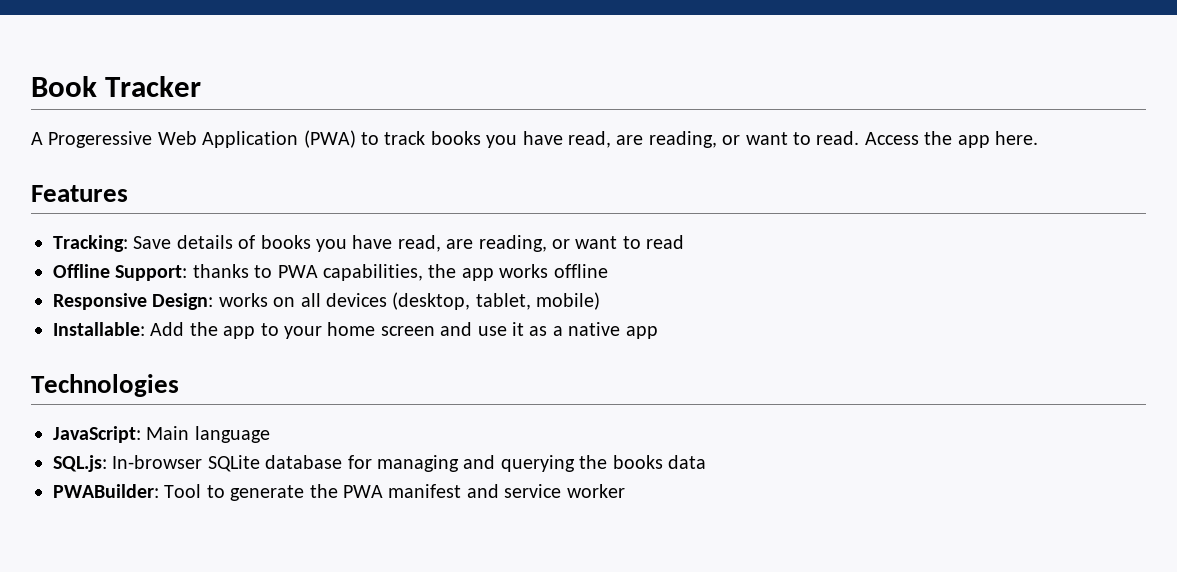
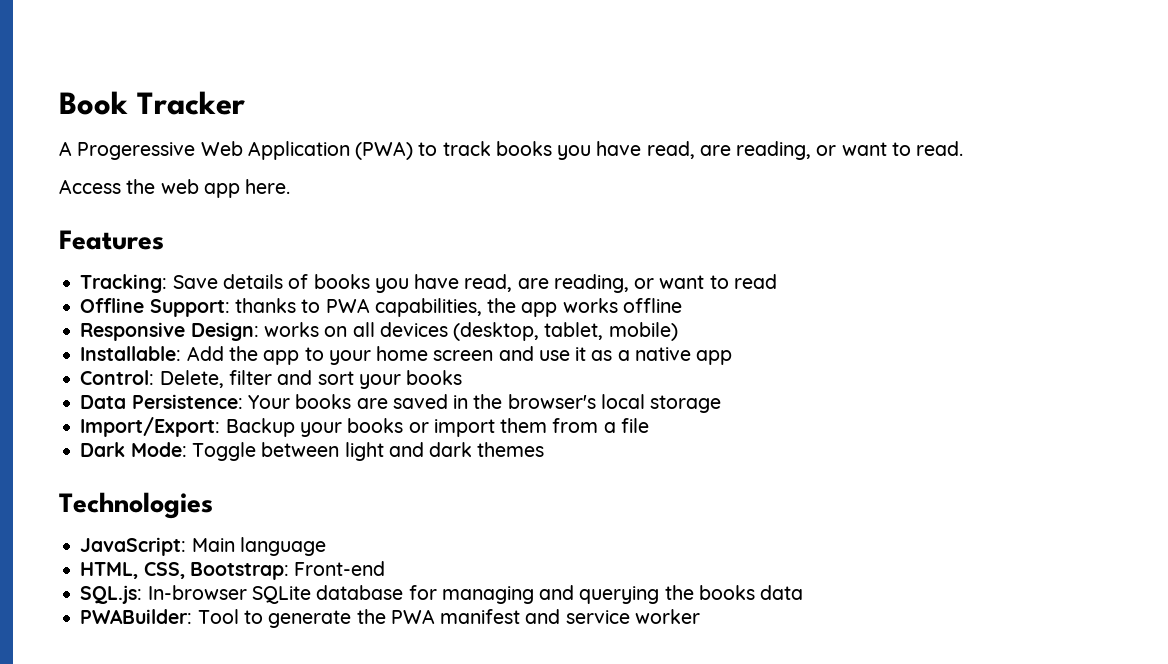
- A Progeressive Web Application (PWA) to track books you have read, are reading, or want to read. Access the app here.
+ A Progeressive Web Application (PWA) to track books you have read, are reading, or want to read.
+ Access the web app here.
+ Control: Delete, filter and sort your books
+ Data Persistence: Your books are saved in the browser's local storage
+ Import/Export: Backup your books or import them from a file
+ Dark Mode: Toggle between light and dark themes
+ HTML, CSS, Bootstrap: Front-end

